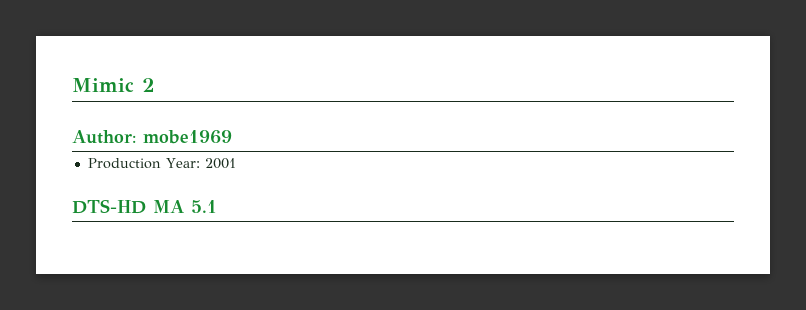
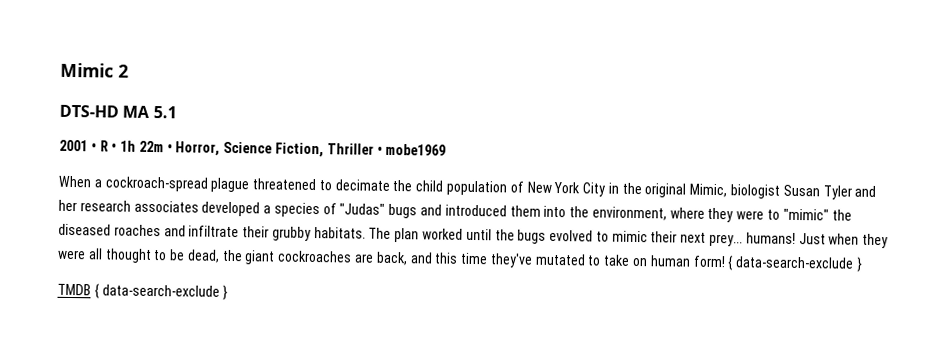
- Author: mobe1969
- Production Year: 2001
  DTS-HD MA 5.1
+ 2001 • R • 1h 22m • Horror, Science Fiction, Thriller • mobe1969
+ When a cockroach-spread plague threatened to decimate the child population of New York City in the original Mimic, biologist Susan Tyler and her research associates developed a species of "Judas" bugs and introduced them into the environment, where they were to "mimic" the diseased roaches and infiltrate their grubby habitats. The plan worked until the bugs evolved to mimic their next prey... humans! Just when they were all thought to be dead, the giant cockroaches are back, and this time they've mutated to take on human form! { data-search-exclude }
+ TMDB { data-search-exclude }

